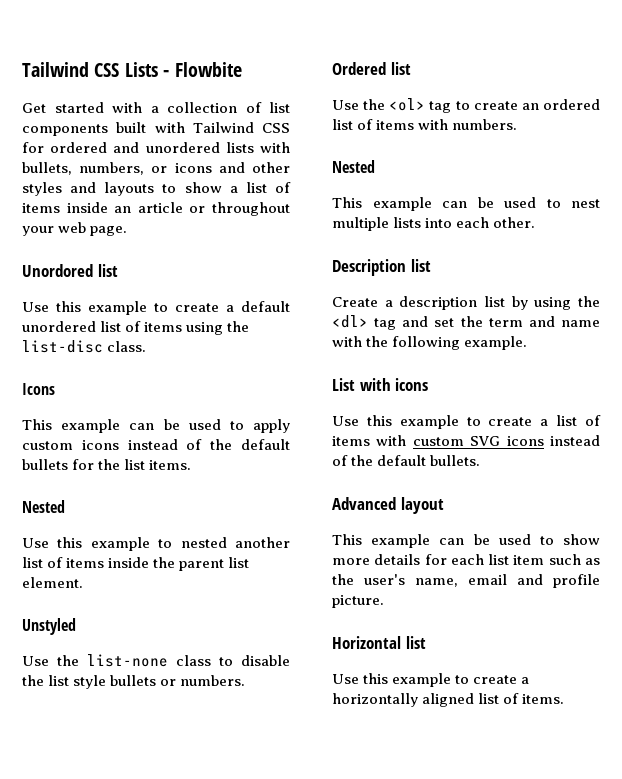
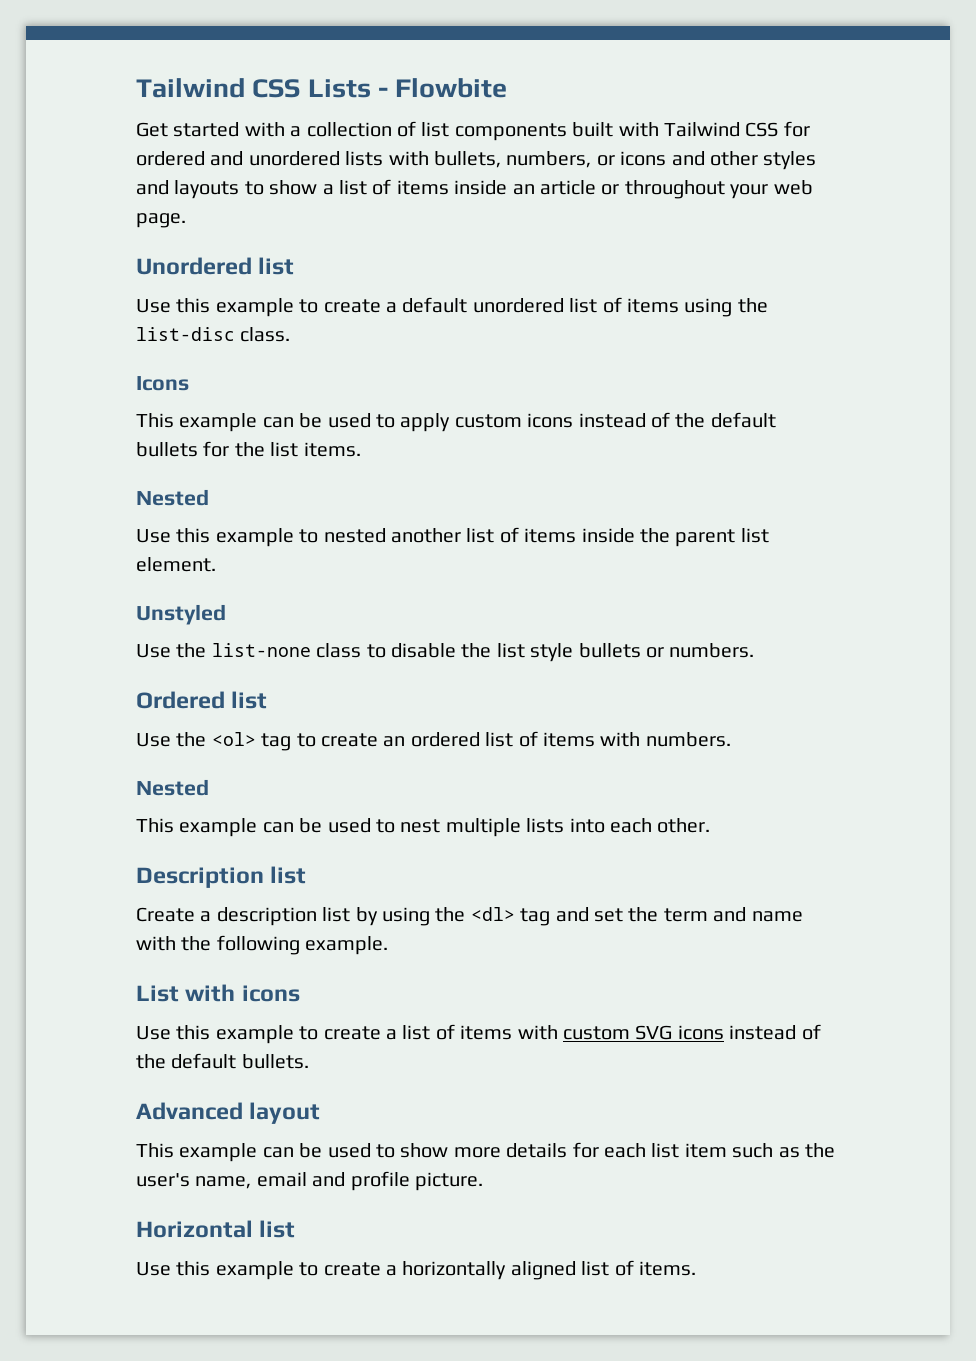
- Unordored list
+ Unordered list

